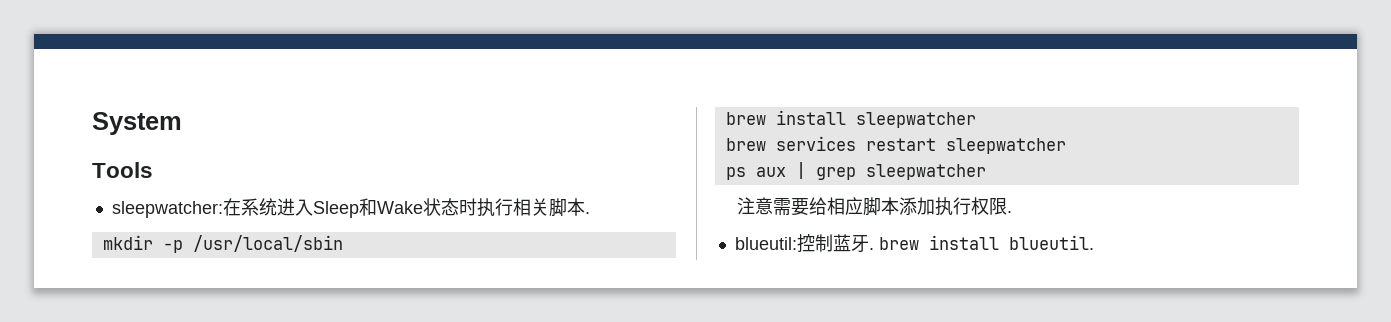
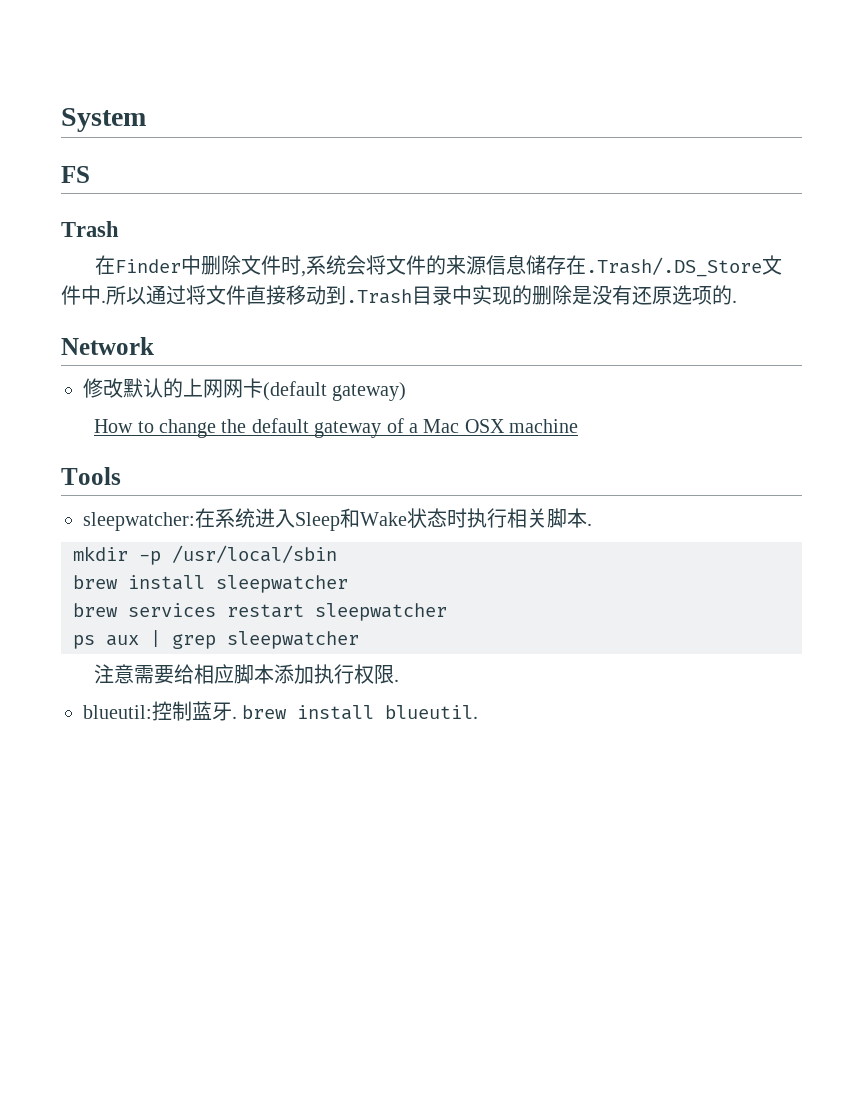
+ FS
+ Trash
+ 在Finder中删除文件时,系统会将文件的来源信息储存在.Trash/.DS_Store文件中.所以通过将文件直接移动到.Trash目录中实现的删除是没有还原选项的.
+ Network
+ 修改默认的上网网卡(default gateway)
+ How to change the default gateway of a Mac OSX machine

